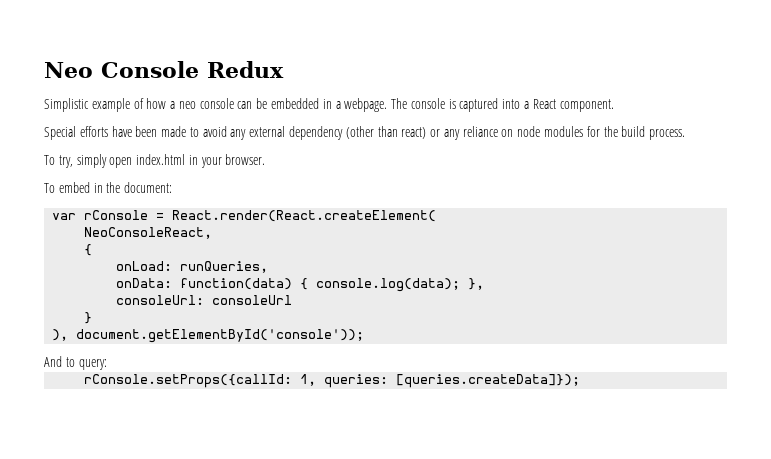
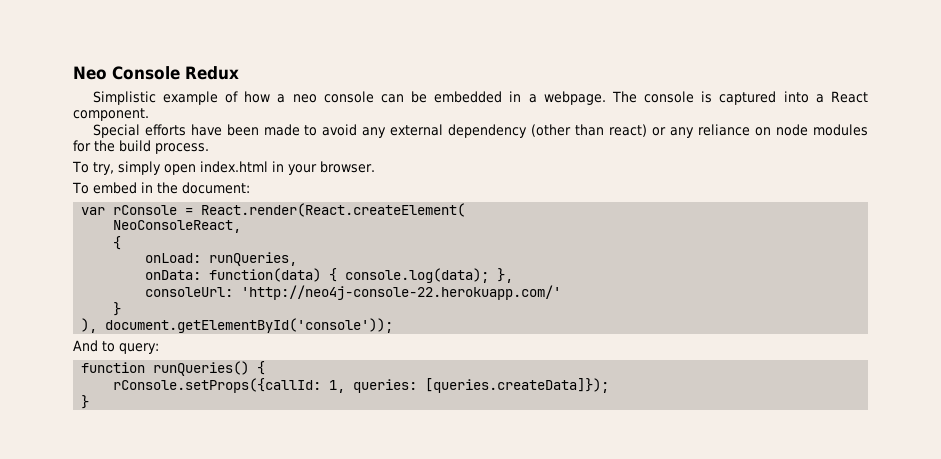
- consoleUrl: consoleUrl
+ consoleUrl: 'http://neo4j-console-22.herokuapp.com/'
+ function runQueries() {
  rConsole.setProps({callId: 1, queries: [queries.createData]});
+ }

